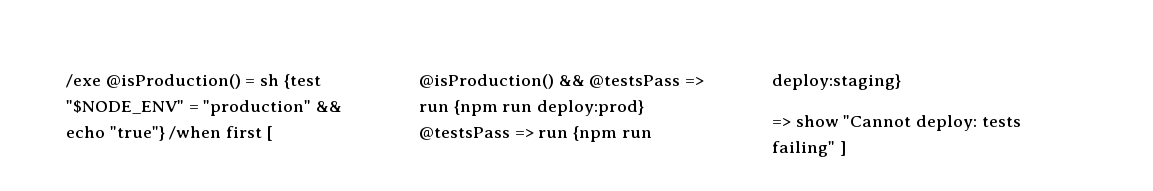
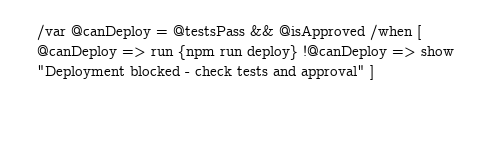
- /exe @isProduction() = sh {test "$NODE_ENV" = "production" && echo "true"} /when first [ @isProduction() && @testsPass => run {npm run deploy:prod} @testsPass => run {npm run deploy:staging}
- => show "Cannot deploy: tests failing" ]
+ /var @canDeploy = @testsPass && @isApproved /when [ @canDeploy => run {npm run deploy} !@canDeploy => show "Deployment blocked - check tests and approval" ]

